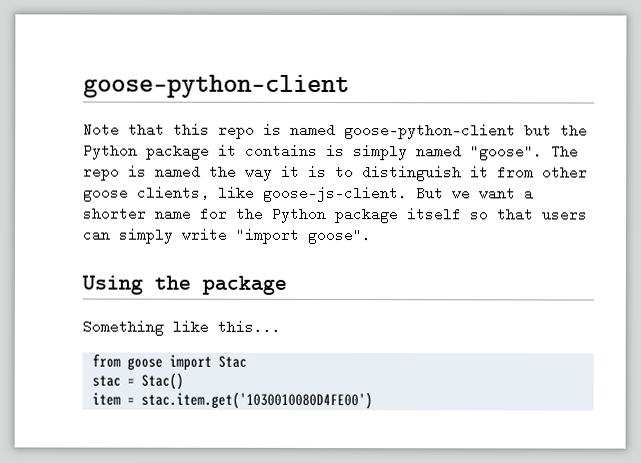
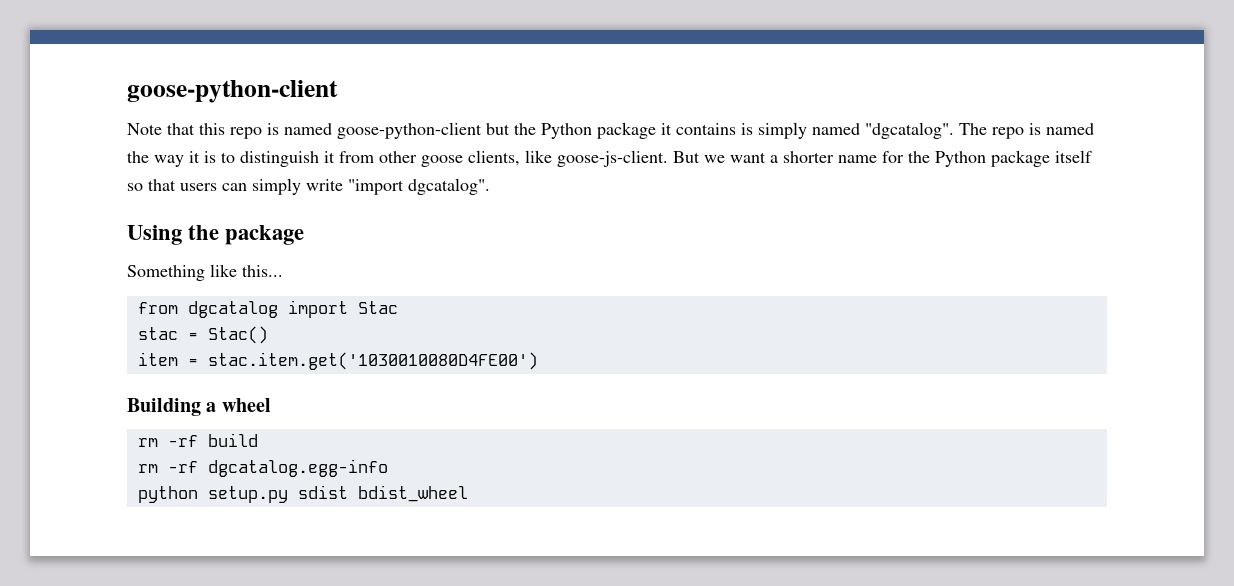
- Note that this repo is named goose-python-client but the Python package it contains is simply named "goose".
+ Note that this repo is named goose-python-client but the Python package it contains is simply named "dgcatalog".
- But we want a shorter name for the Python package itself so that users can simply write "import goose".
+ But we want a shorter name for the Python package itself so that users can simply write "import dgcatalog".
- from goose import Stac
+ from dgcatalog import Stac
+ Building a wheel
+ rm -rf build
+ rm -rf dgcatalog.egg-info
+ python setup.py sdist bdist_wheel

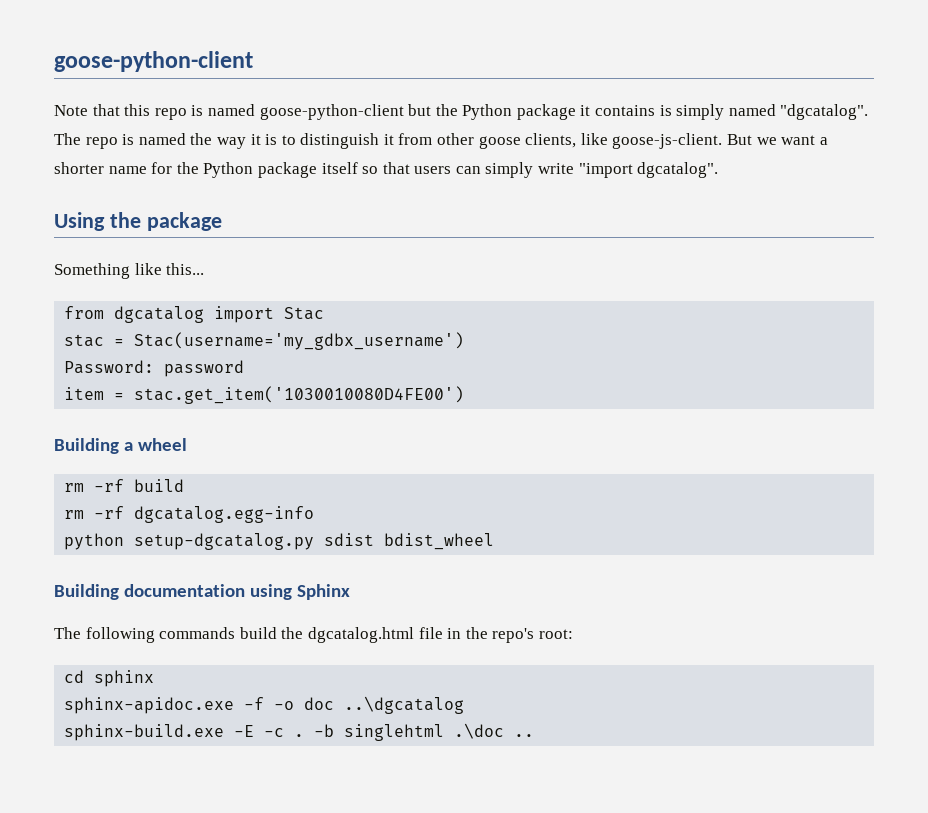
- stac = Stac()
+ stac = Stac(username='my_gdbx_username')
+ Password: password
- item = stac.item.get('1030010080D4FE00')
+ item = stac.get_item('1030010080D4FE00')
- python setup.py sdist bdist_wheel
+ python setup-dgcatalog.py sdist bdist_wheel
+ Building documentation using Sphinx
+ The following commands build the dgcatalog.html file in the repo's root:
+ cd sphinx
+ sphinx-apidoc.exe -f -o doc ..\dgcatalog
+ sphinx-build.exe -E -c . -b singlehtml .\doc ..

